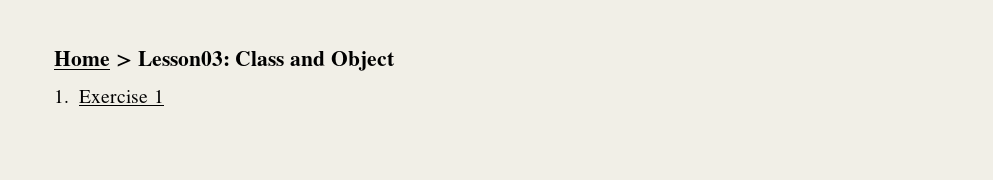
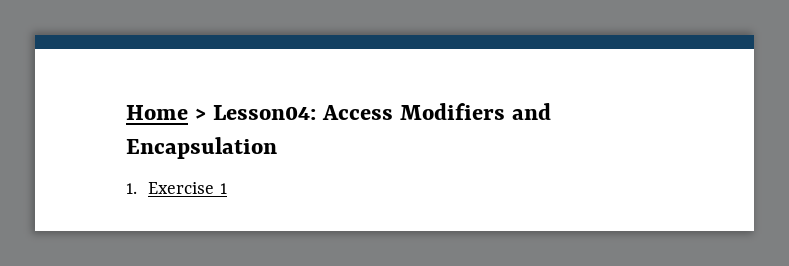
- Home > Lesson03: Class and Object
+ Home > Lesson04: Access Modifiers and Encapsulation

